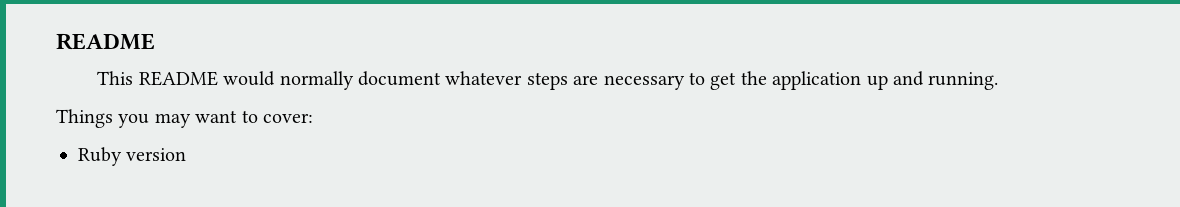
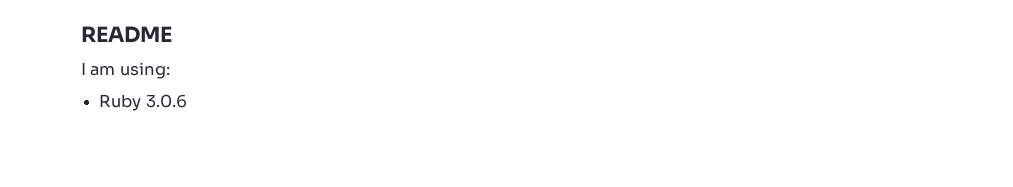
- This README would normally document whatever steps are necessary to get the application up and running.
- Things you may want to cover:
+ I am using:
- Ruby version
+ Ruby 3.0.6

